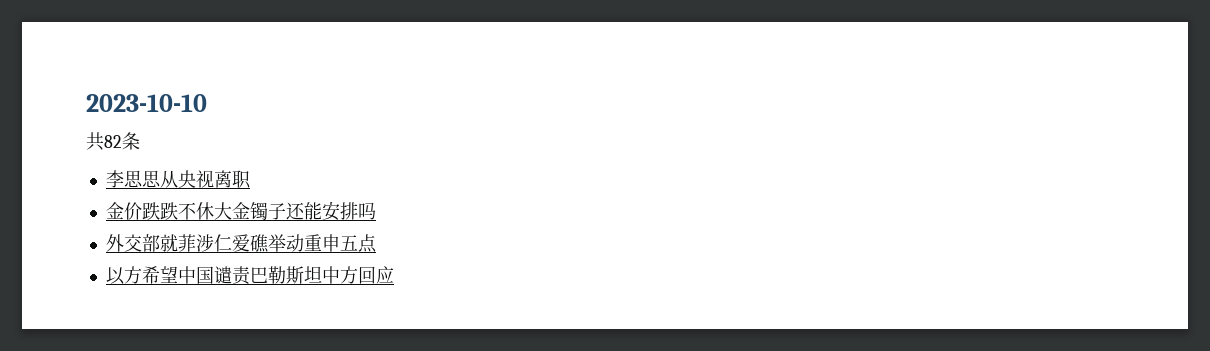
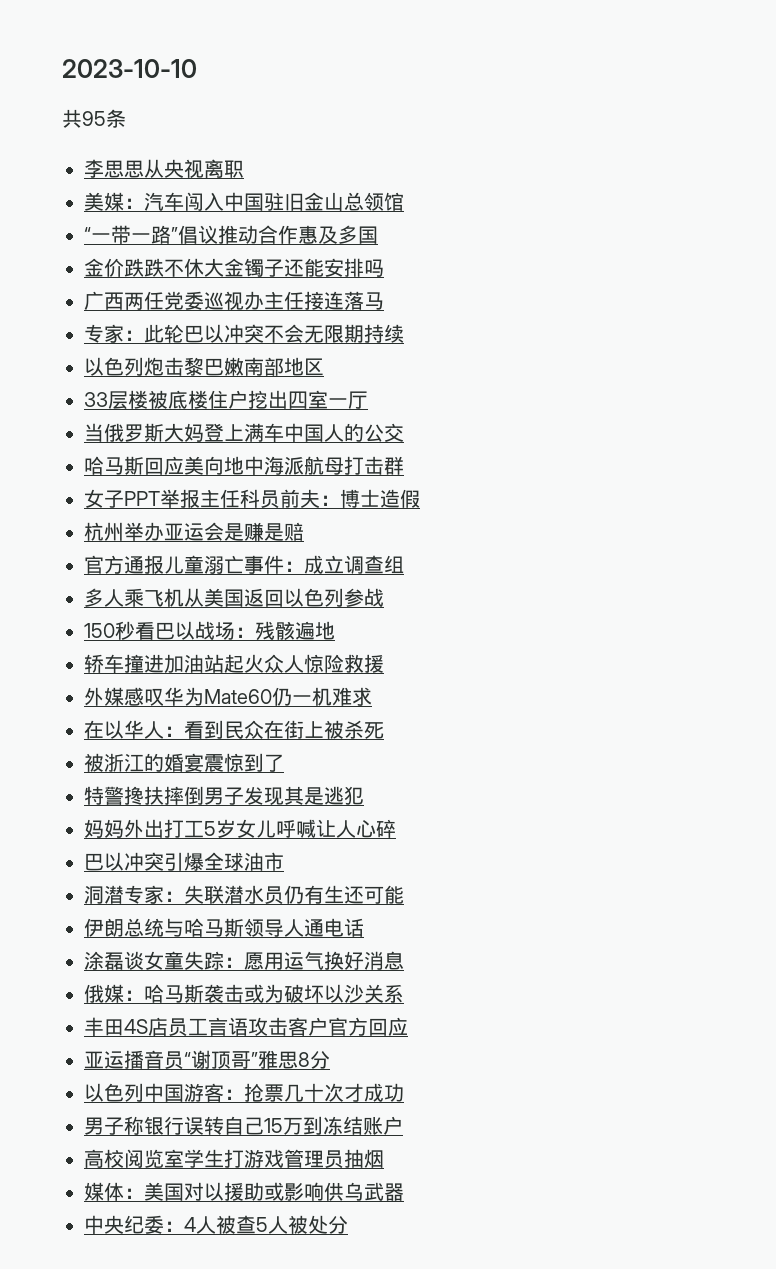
- 共82条
+ 共95条
+ 美媒：汽车闯入中国驻旧金山总领馆
+ “一带一路”倡议推动合作惠及多国
- 外交部就菲涉仁爱礁举动重申五点
- 以方希望中国谴责巴勒斯坦中方回应
+ 广西两任党委巡视办主任接连落马
+ 专家：此轮巴以冲突不会无限期持续
+ 以色列炮击黎巴嫩南部地区
+ 33层楼被底楼住户挖出四室一厅
+ 当俄罗斯大妈登上满车中国人的公交
+ 哈马斯回应美向地中海派航母打击群
+ 女子PPT举报主任科员前夫：博士造假
+ 杭州举办亚运会是赚是赔
+ 官方通报儿童溺亡事件：成立调查组
+ 多人乘飞机从美国返回以色列参战
+ 150秒看巴以战场：残骸遍地
+ 轿车撞进加油站起火众人惊险救援
+ 外媒感叹华为Mate60仍一机难求
+ 在以华人：看到民众在街上被杀死
+ 被浙江的婚宴震惊到了
+ 特警搀扶摔倒男子发现其是逃犯
+ 妈妈外出打工5岁女儿呼喊让人心碎
+ 巴以冲突引爆全球油市
+ 洞潜专家：失联潜水员仍有生还可能
+ 伊朗总统与哈马斯领导人通电话
+ 涂磊谈女童失踪：愿用运气换好消息
+ 俄媒：哈马斯袭击或为破坏以沙关系
+ 丰田4S店员工言语攻击客户官方回应
+ 亚运播音员“谢顶哥”雅思8分
+ 以色列中国游客：抢票几十次才成功
+ 男子称银行误转自己15万到冻结账户
+ 高校阅览室学生打游戏管理员抽烟
+ 媒体：美国对以援助或影响供乌武器
+ 中央纪委：4人被查5人被处分

